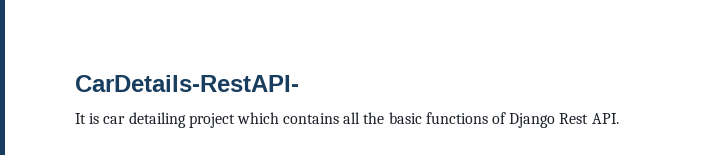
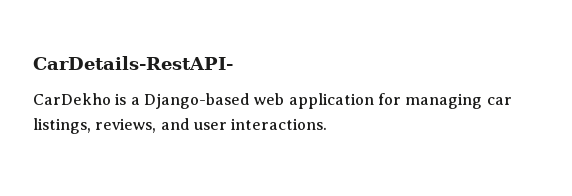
- It is car detailing project which contains all the basic functions of Django Rest API.
+ CarDekho is a Django-based web application for managing car listings, reviews, and user interactions.

